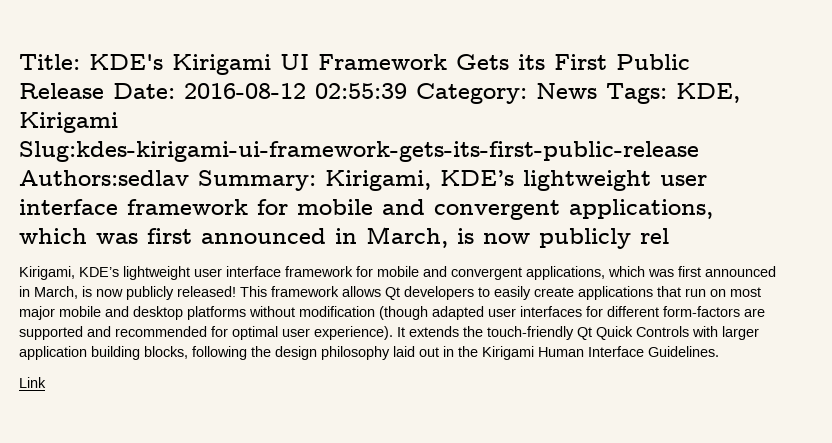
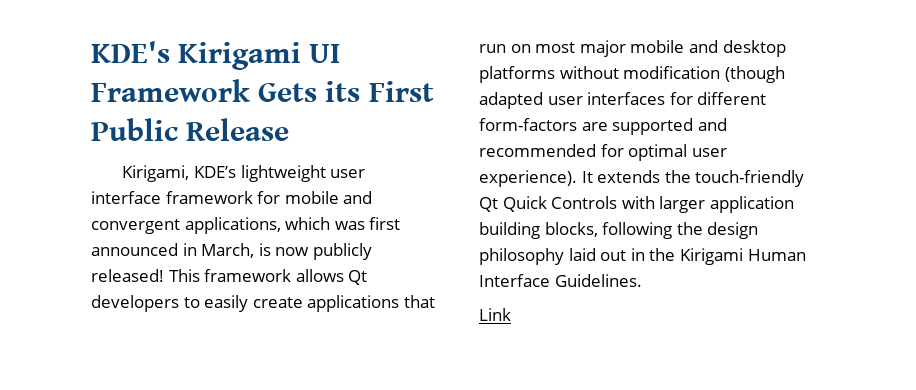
- Title: KDE's Kirigami UI Framework Gets its First Public Release Date: 2016-08-12 02:55:39 Category: News Tags: KDE, Kirigami Slug:kdes-kirigami-ui-framework-gets-its-first-public-release Authors:sedlav Summary: Kirigami, KDE’s lightweight user interface framework for mobile and convergent applications, which was first announced in March, is now publicly rel
+ KDE's Kirigami UI Framework Gets its First Public Release

